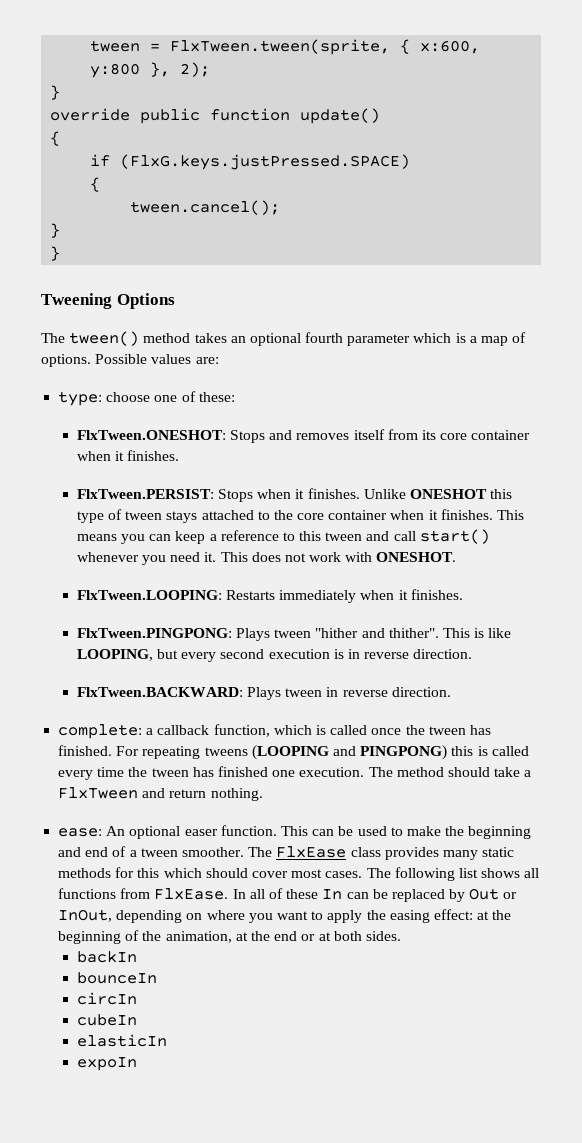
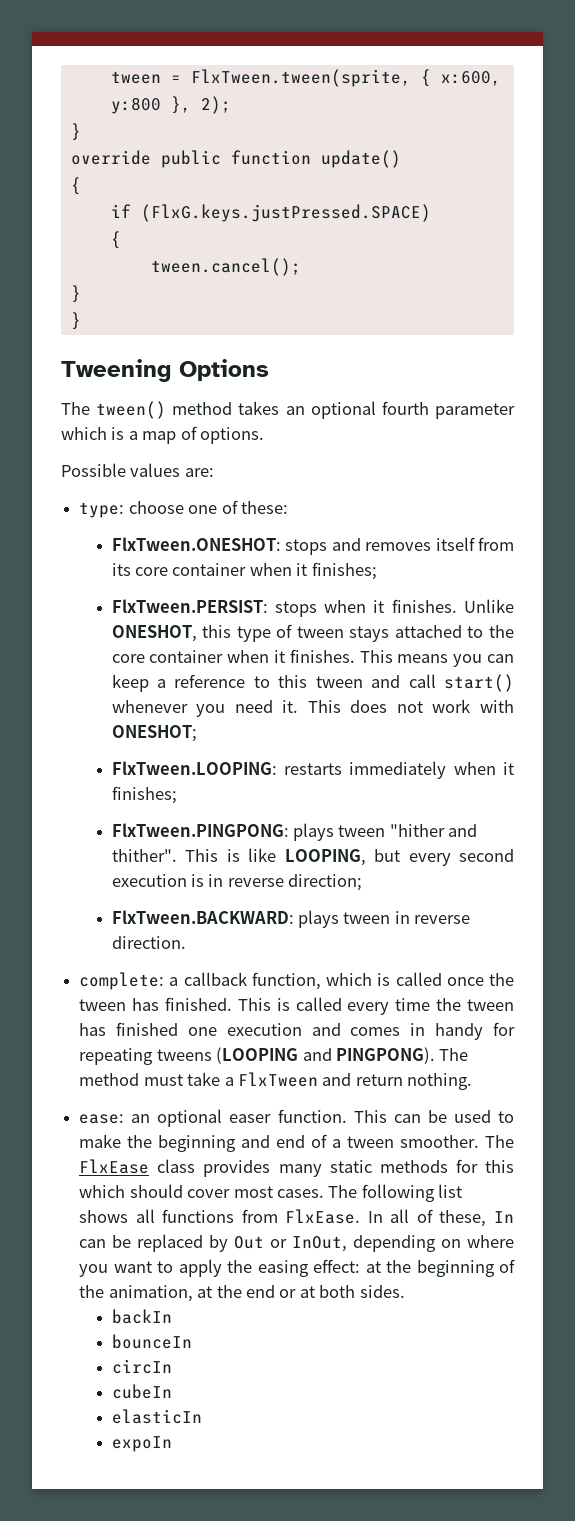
- The tween() method takes an optional fourth parameter which is a map of options. Possible values are:
+ The tween() method takes an optional fourth parameter which is a map of options.
+ Possible values are:
- FlxTween.ONESHOT: Stops and removes itself from its core container when it finishes.
+ FlxTween.ONESHOT: stops and removes itself from its core container when it finishes;
- FlxTween.PERSIST: Stops when it finishes.
+ FlxTween.PERSIST: stops when it finishes.
- Unlike ONESHOT this type of tween stays attached to the core container when it finishes.
+ Unlike ONESHOT, this type of tween stays attached to the core container when it finishes.
- This does not work with ONESHOT.
+ This does not work with ONESHOT;
- FlxTween.LOOPING: Restarts immediately when it finishes.
+ FlxTween.LOOPING: restarts immediately when it finishes;
- FlxTween.PINGPONG: Plays tween "hither and thither".
+ FlxTween.PINGPONG: plays tween "hither and thither".
- This is like LOOPING, but every second execution is in reverse direction.
+ This is like LOOPING, but every second execution is in reverse direction;
- FlxTween.BACKWARD: Plays tween in reverse direction.
+ FlxTween.BACKWARD: plays tween in reverse direction.
- For repeating tweens (LOOPING and PINGPONG) this is called every time the tween has finished one execution.
+ This is called every time the tween has finished one execution and comes in handy for repeating tweens (LOOPING and PINGPONG).
- The method should take a FlxTween and return nothing.
+ The method must take a FlxTween and return nothing.
- ease: An optional easer function.
+ ease: an optional easer function.
- In all of these In can be replaced by Out or InOut, depending on where you want to apply the easing effect: at the beginning of the animation, at the end or at both sides.
+ In all of these, In can be replaced by Out or InOut, depending on where you want to apply the easing effect: at the beginning of the animation, at the end or at both sides.

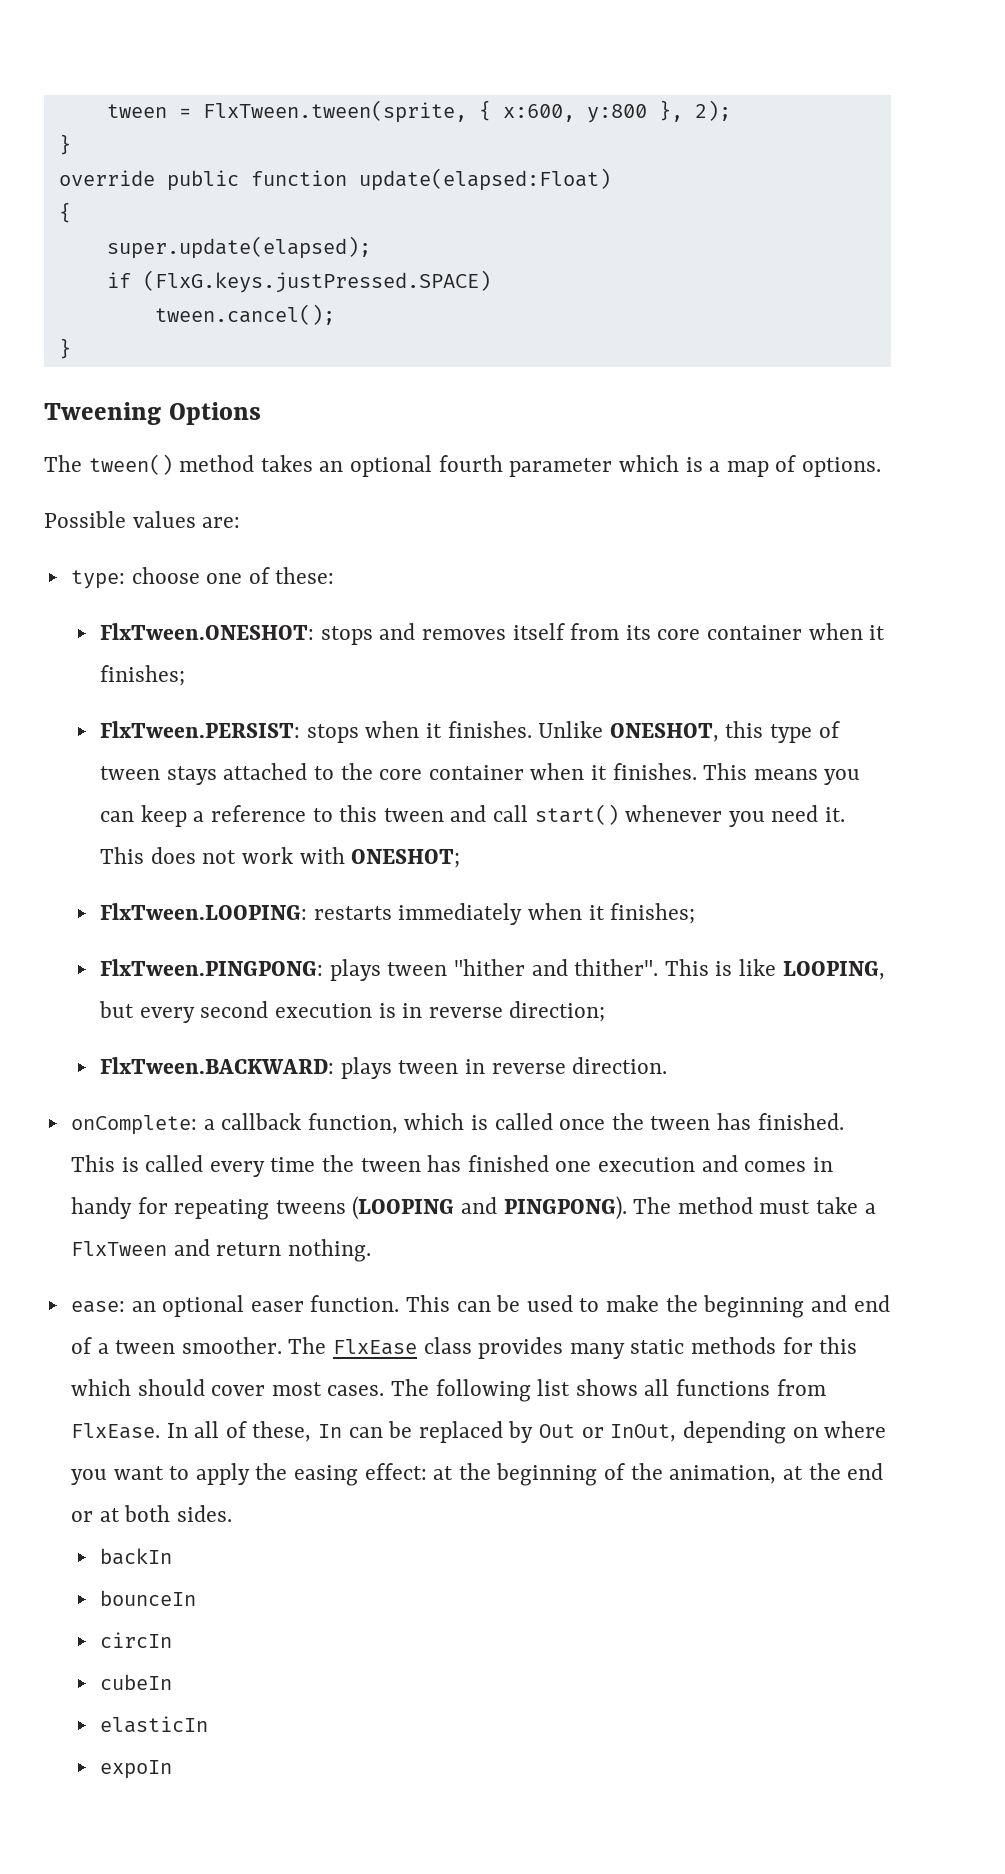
- override public function update()
+ override public function update(elapsed:Float)
  {
+ super.update(elapsed);
  if (FlxG.keys.justPressed.SPACE)
- {
  tween.cancel();
- }
- complete: a callback function, which is called once the tween has finished.
+ onComplete: a callback function, which is called once the tween has finished.

